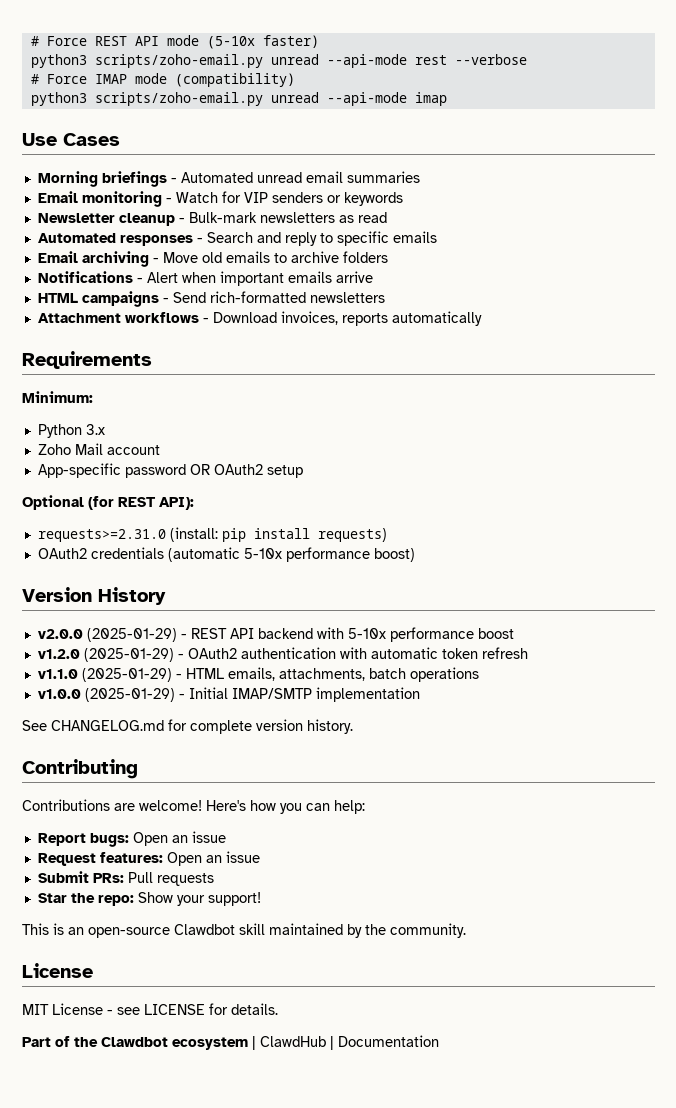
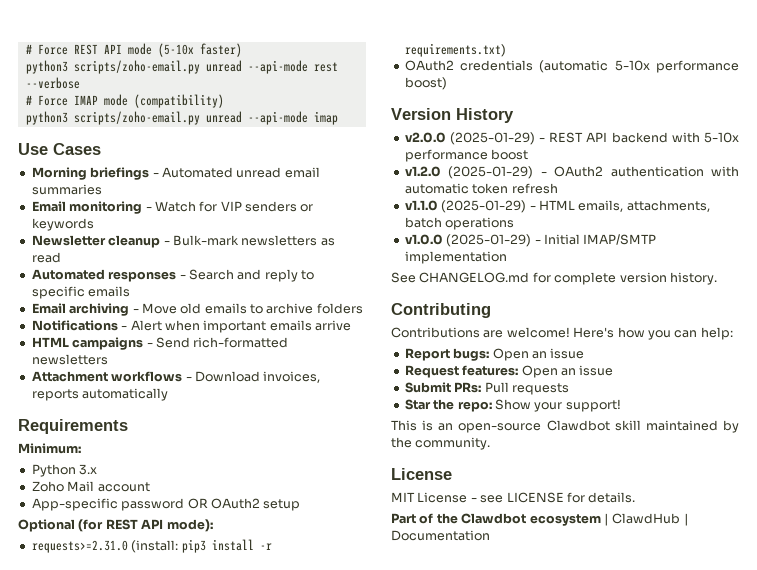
- Optional (for REST API):
+ Optional (for REST API mode):
- requests>=2.31.0 (install: pip install requests)
+ requests>=2.31.0 (install: pip3 install -r requirements.txt)

